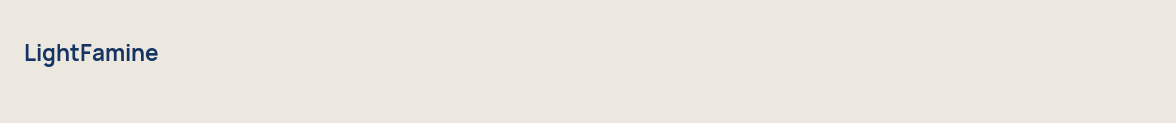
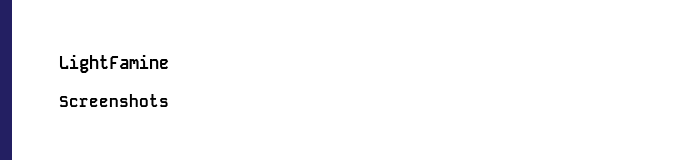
+ Screenshots

